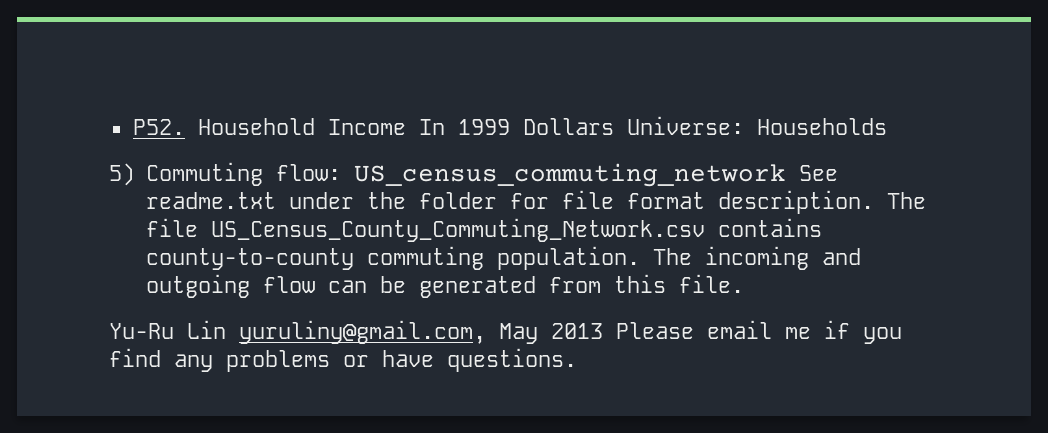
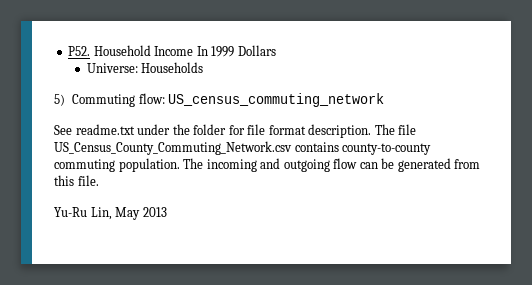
- P52. Household Income In 1999 Dollars Universe: Households
+ P52. Household Income In 1999 Dollars
+ Universe: Households
- 5) Commuting flow: US_census_commuting_network See readme.txt under the folder for file format description.
+ 5) Commuting flow: US_census_commuting_network
+ See readme.txt under the folder for file format description.
- Yu-Ru Lin yuruliny@gmail.com, May 2013 Please email me if you find any problems or have questions.
+ Yu-Ru Lin, May 2013

